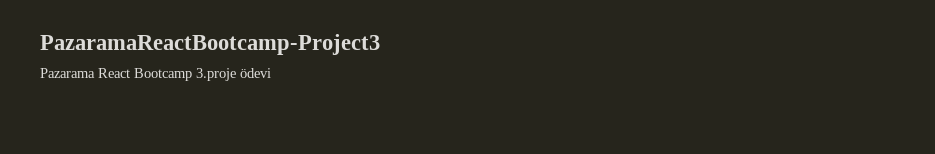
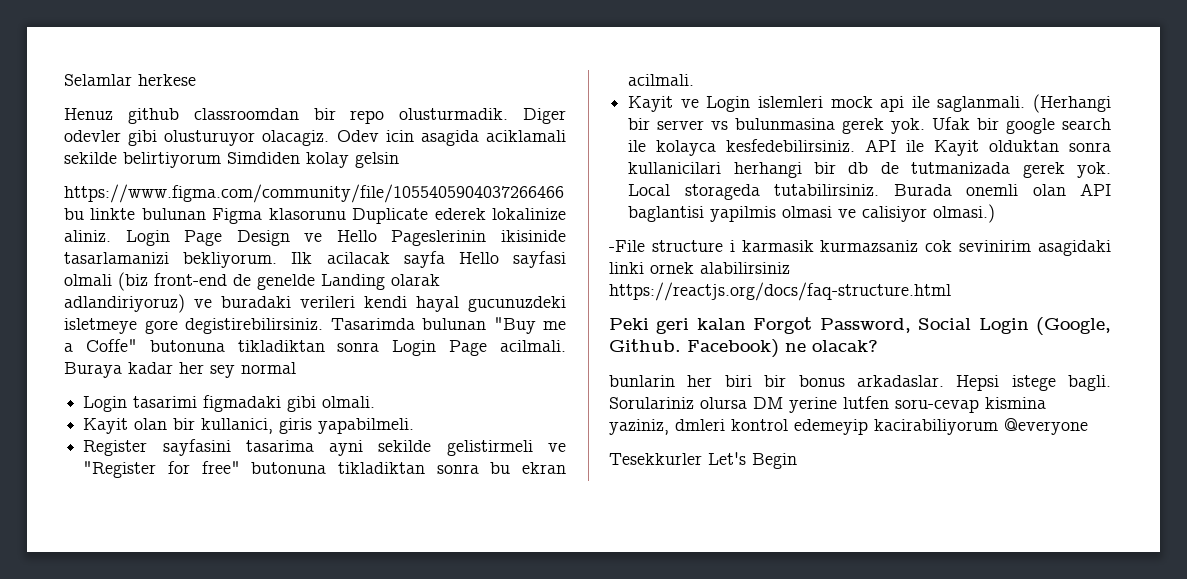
- PazaramaReactBootcamp-Project3
- Pazarama React Bootcamp 3.proje ödevi
+ Selamlar herkese
+ Henuz github classroomdan bir repo olusturmadik. Diger odevler gibi olusturuyor olacagiz. Odev icin asagida aciklamali sekilde belirtiyorum Simdiden kolay gelsin
+ https://www.figma.com/community/file/1055405904037266466 bu linkte bulunan Figma klasorunu Duplicate ederek lokalinize aliniz. Login Page Design ve Hello Pageslerinin ikisinide tasarlamanizi bekliyorum. Ilk acilacak sayfa Hello sayfasi olmali (biz front-end de genelde Landing olarak adlandiriyoruz) ve buradaki verileri kendi hayal gucunuzdeki isletmeye gore degistirebilirsiniz. Tasarimda bulunan "Buy me a Coffe" butonuna tikladiktan sonra Login Page acilmali. Buraya kadar her sey normal
+ Login tasarimi figmadaki gibi olmali.
+ Kayit olan bir kullanici, giris yapabilmeli.
+ Register sayfasini tasarima ayni sekilde gelistirmeli ve "Register for free" butonuna tikladiktan sonra bu ekran acilmali.
+ Kayit ve Login islemleri mock api ile saglanmali. (Herhangi bir server vs bulunmasina gerek yok. Ufak bir google search ile kolayca kesfedebilirsiniz. API ile Kayit olduktan sonra kullanicilari herhangi bir db de tutmanizada gerek yok. Local storageda tutabilirsiniz. Burada onemli olan API baglantisi yapilmis olmasi ve calisiyor olmasi.)
+ -File structure i karmasik kurmazsaniz cok sevinirim asagidaki linki ornek alabilirsiniz https://reactjs.org/docs/faq-structure.html
+ Peki geri kalan Forgot Password, Social Login (Google, Github. Facebook) ne olacak?
+ bunlarin her biri bir bonus arkadaslar. Hepsi istege bagli. Sorulariniz olursa DM yerine lutfen soru-cevap kismina yaziniz, dmleri kontrol edemeyip kacirabiliyorum @everyone
+ Tesekkurler Let's Begin

